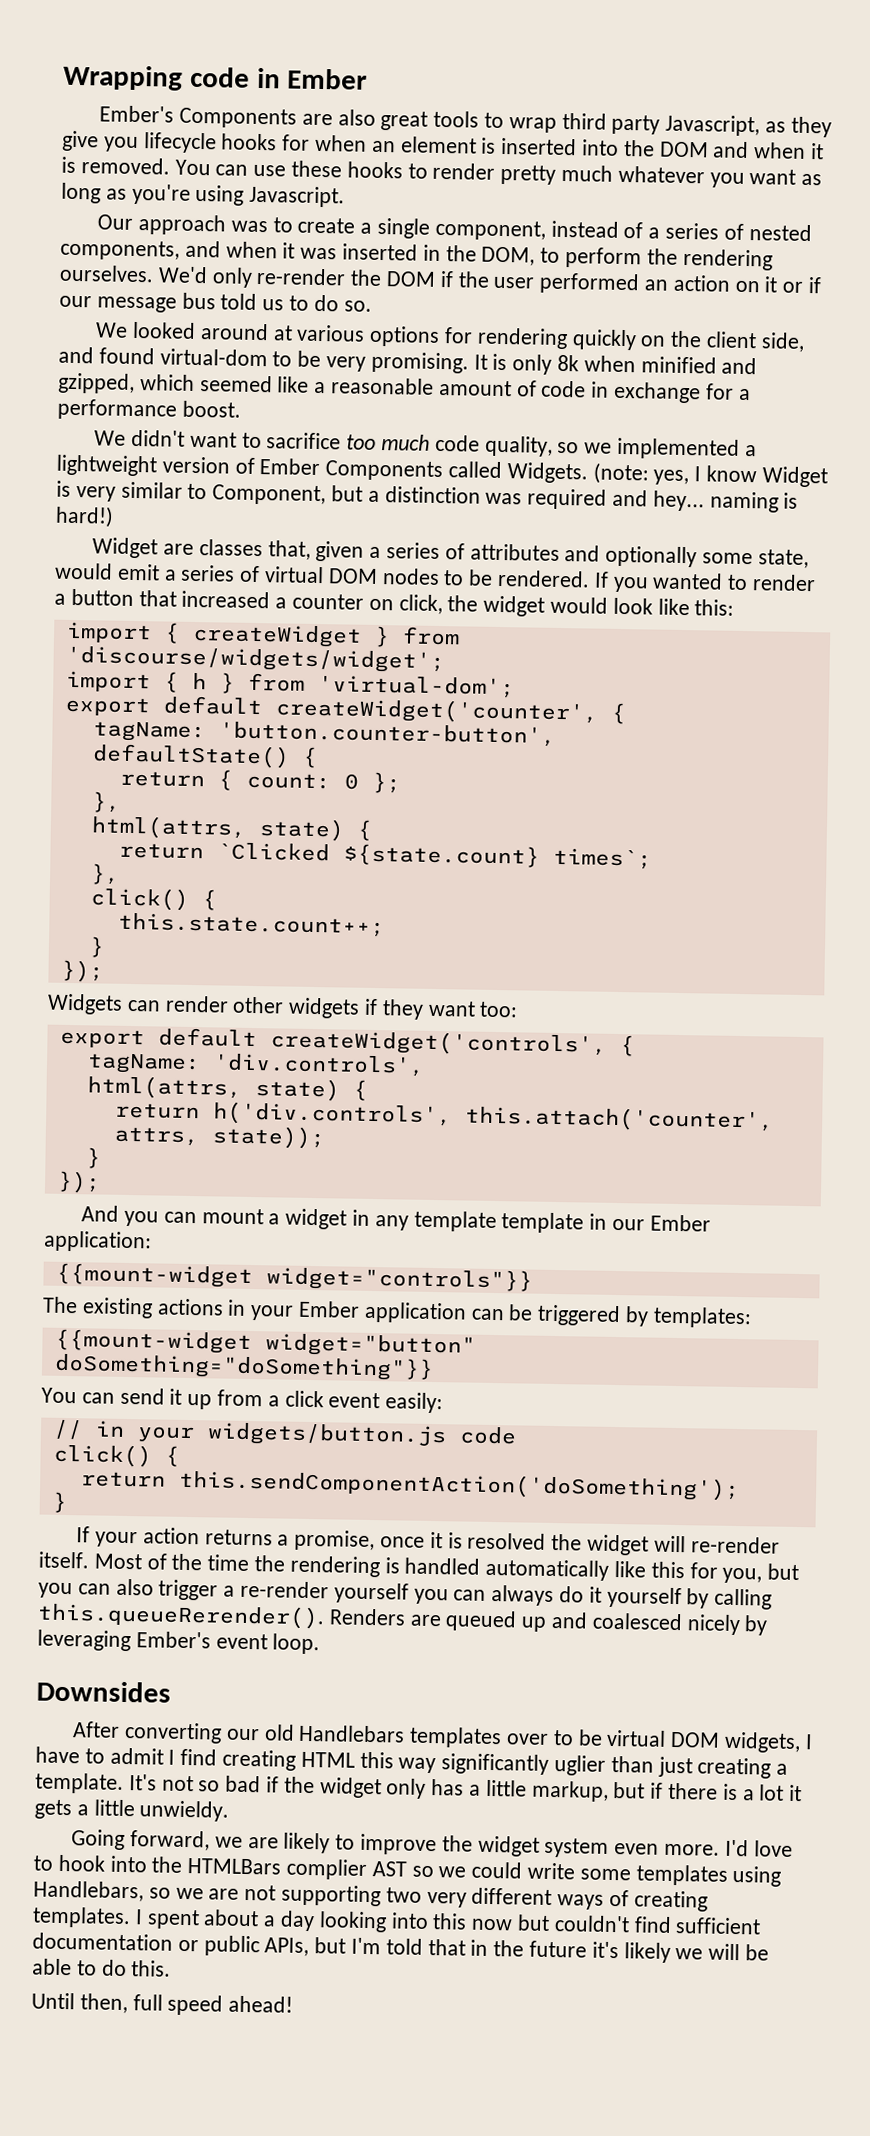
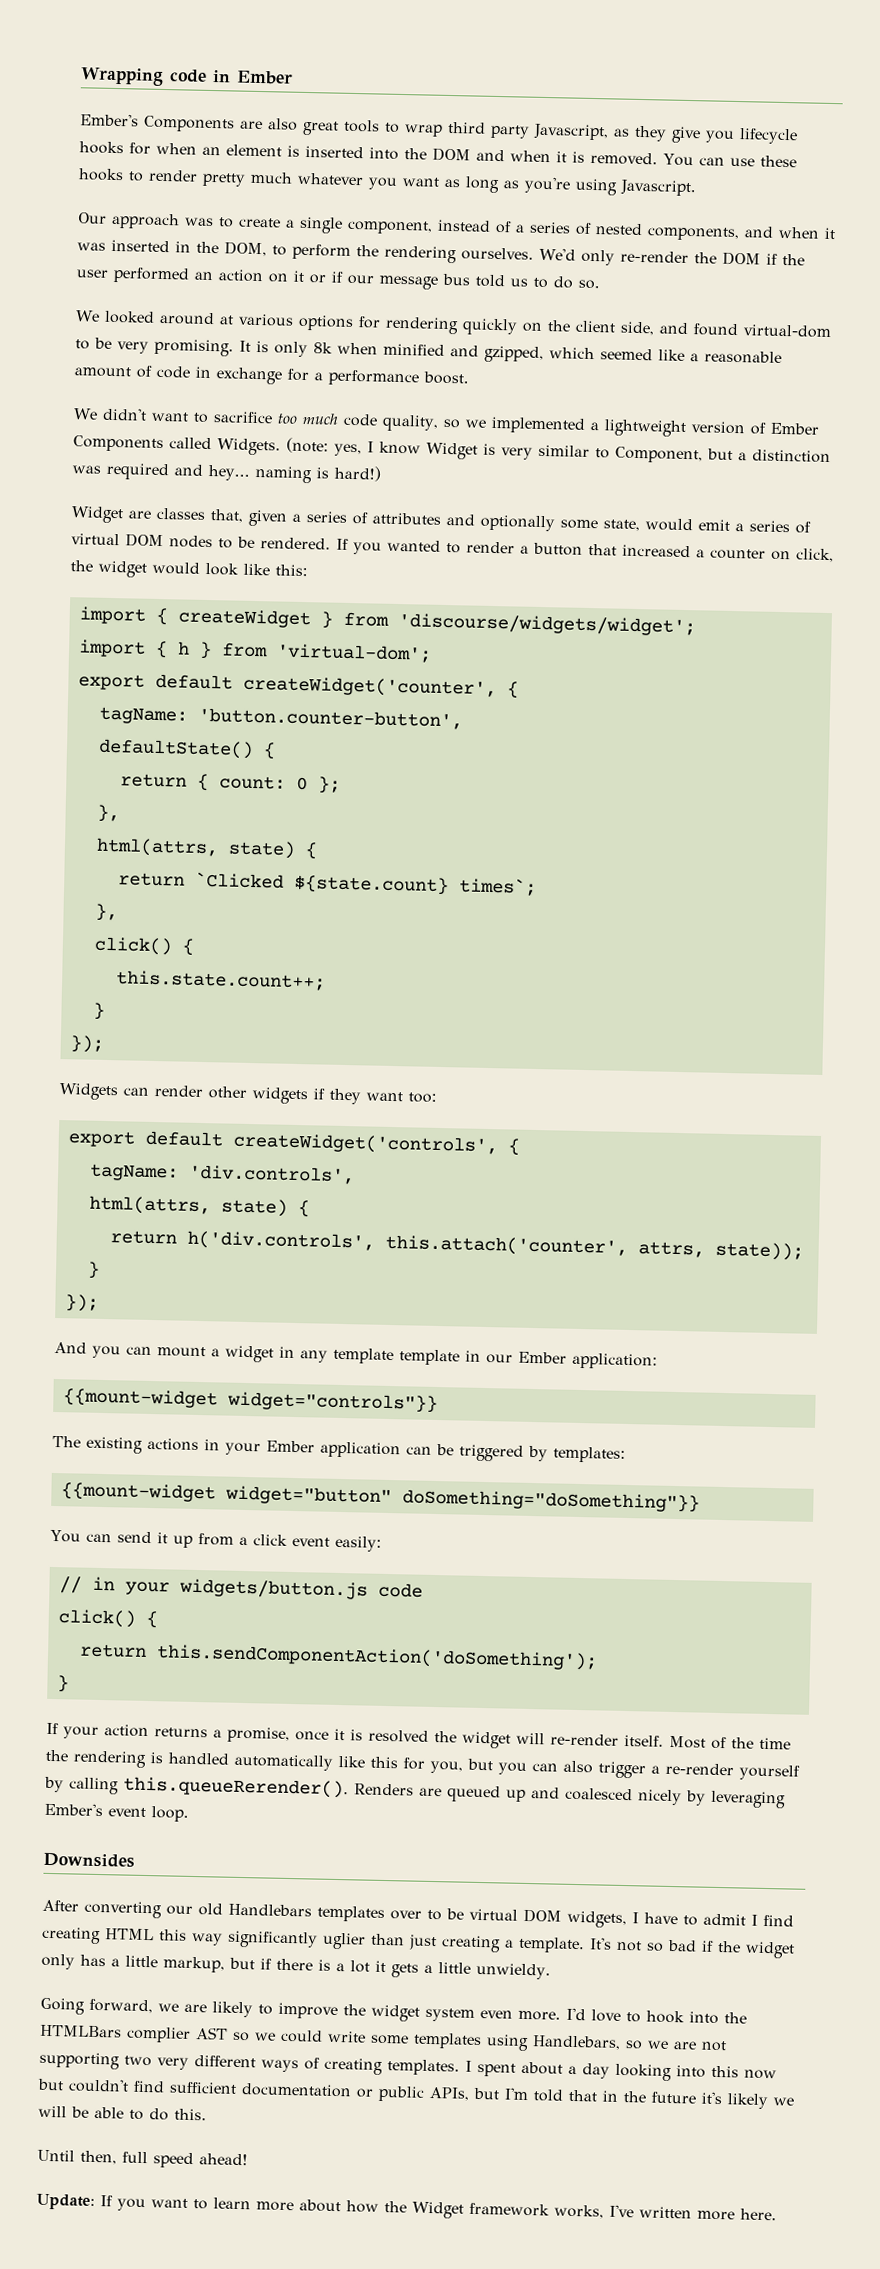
- Most of the time the rendering is handled automatically like this for you, but you can also trigger a re-render yourself you can always do it yourself by calling this.queueRerender(). Renders are queued up and coalesced nicely by leveraging Ember's event loop.
+ Most of the time the rendering is handled automatically like this for you, but you can also trigger a re-render yourself by calling this.queueRerender(). Renders are queued up and coalesced nicely by leveraging Ember's event loop.
+ Update: If you want to learn more about how the Widget framework works, I've written more here.

